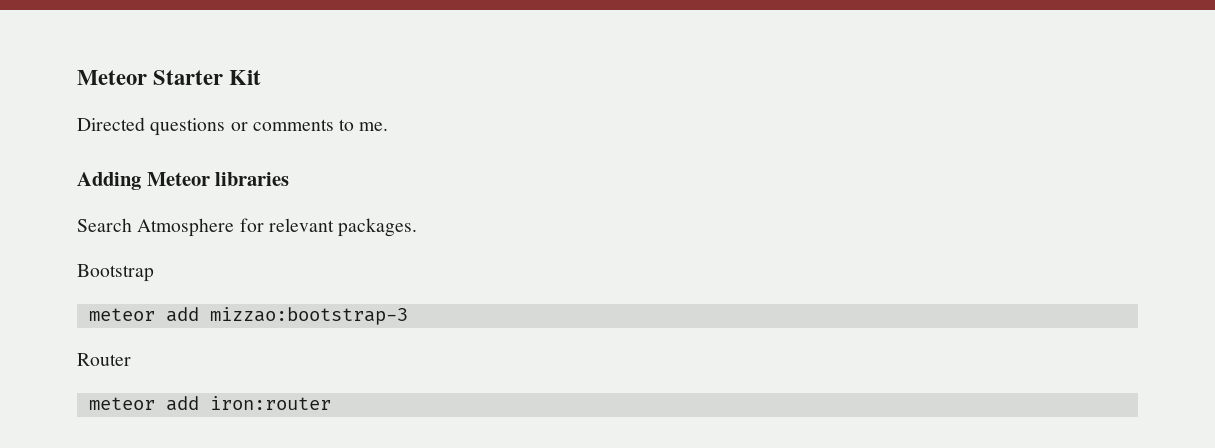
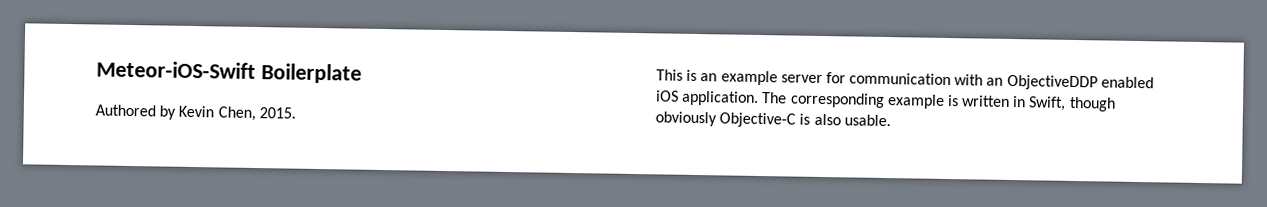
- Meteor Starter Kit
- Directed questions or comments to me.
- Adding Meteor libraries
- Search Atmosphere for relevant packages.
- Bootstrap
- meteor add mizzao:bootstrap-3
- Router
- meteor add iron:router
+ Meteor-iOS-Swift Boilerplate
+ Authored by Kevin Chen, 2015.
+ This is an example server for communication with an ObjectiveDDP enabled iOS application. The corresponding example is written in Swift, though obviously Objective-C is also usable.

